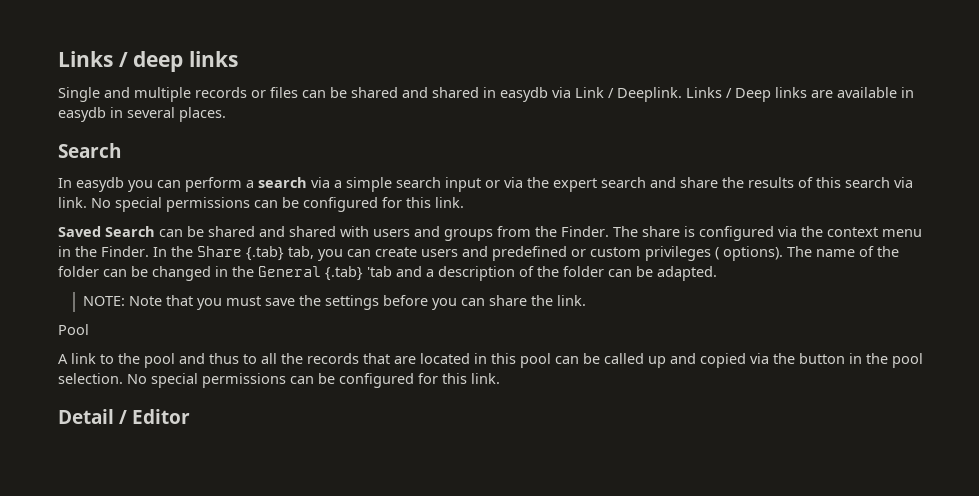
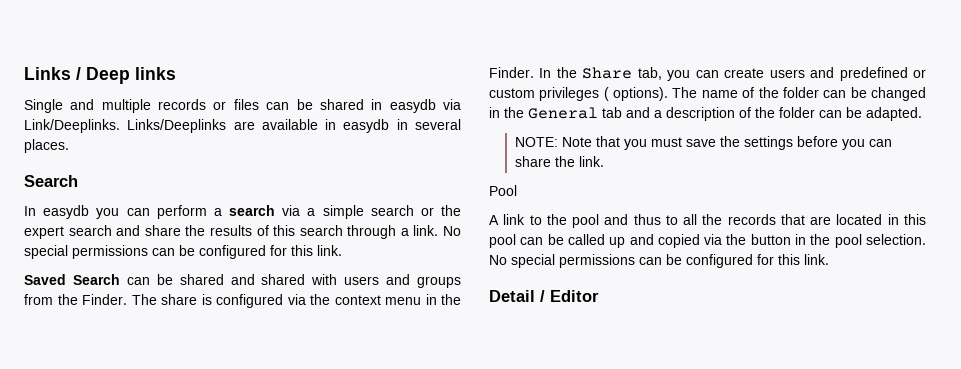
- Links / deep links
+ Links / Deep links
- Single and multiple records or files can be shared and shared in easydb via Link / Deeplink. Links / Deep links are available in easydb in several places.
+ Single and multiple records or files can be shared in easydb via Link/Deeplinks. Links/Deeplinks are available in easydb in several places.
- In easydb you can perform a search via a simple search input or via the expert search and share the results of this search via link.
+ In easydb you can perform a search via a simple search or the expert search and share the results of this search through a link.
- In the Share {.tab} tab, you can create users and predefined or custom privileges ( options).
+ In the Share tab, you can create users and predefined or custom privileges ( options).
- The name of the folder can be changed in the General {.tab} 'tab and a description of the folder can be adapted.
+ The name of the folder can be changed in the General tab and a description of the folder can be adapted.

